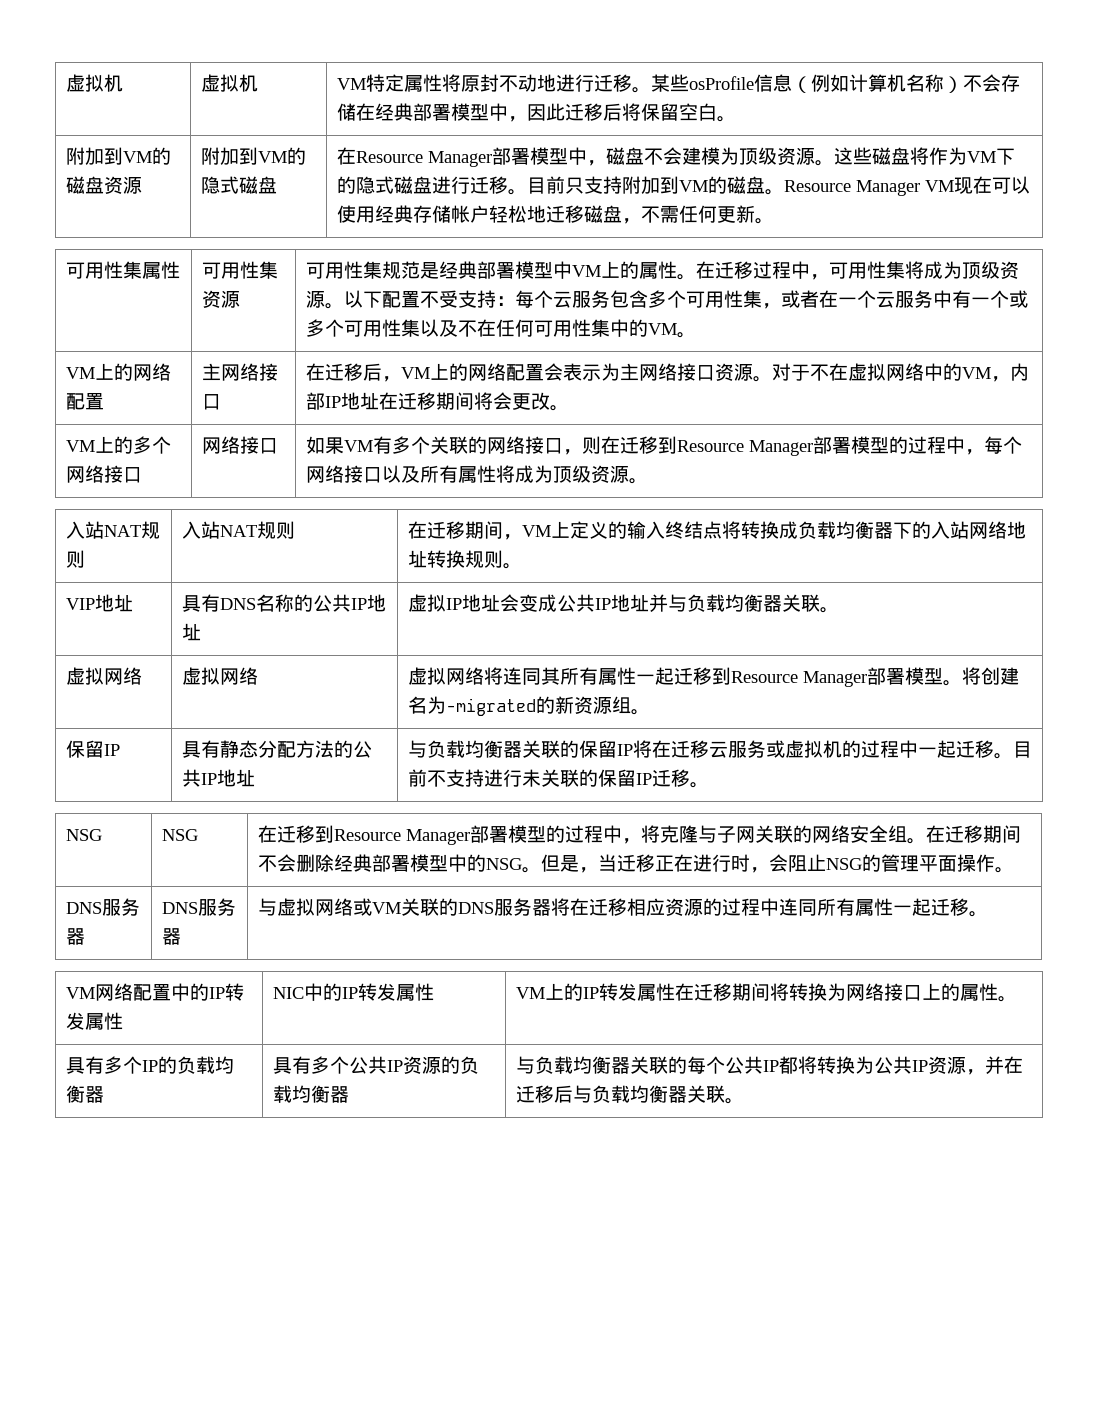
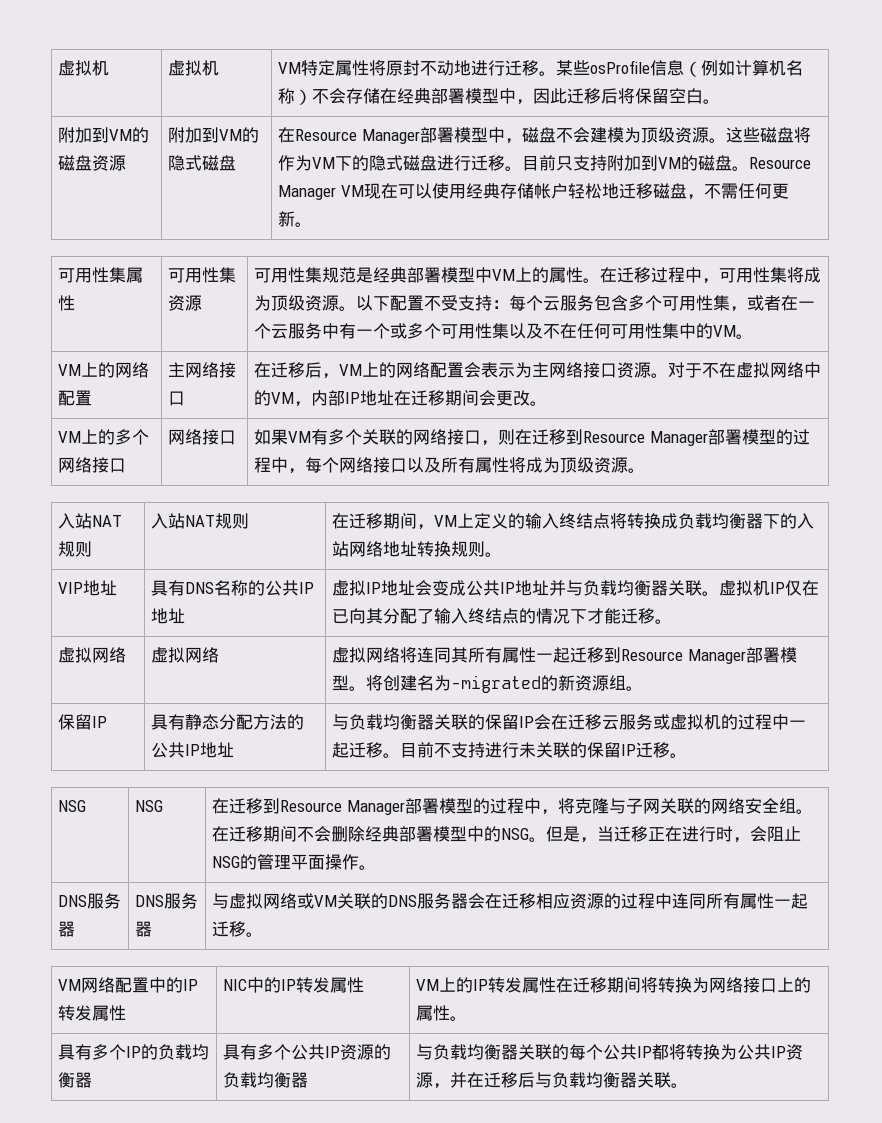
- VM上的网络配置 | 主网络接口 | 在迁移后，VM上的网络配置会表示为主网络接口资源。对于不在虚拟网络中的VM，内部IP地址在迁移期间将会更改。
+ VM上的网络配置 | 主网络接口 | 在迁移后，VM上的网络配置会表示为主网络接口资源。对于不在虚拟网络中的VM，内部IP地址在迁移期间会更改。
- VIP地址 | 具有DNS名称的公共IP地址 | 虚拟IP地址会变成公共IP地址并与负载均衡器关联。
+ VIP地址 | 具有DNS名称的公共IP地址 | 虚拟IP地址会变成公共IP地址并与负载均衡器关联。虚拟机IP仅在已向其分配了输入终结点的情况下才能迁移。
- 保留IP | 具有静态分配方法的公共IP地址 | 与负载均衡器关联的保留IP将在迁移云服务或虚拟机的过程中一起迁移。目前不支持进行未关联的保留IP迁移。
+ 保留IP | 具有静态分配方法的公共IP地址 | 与负载均衡器关联的保留IP会在迁移云服务或虚拟机的过程中一起迁移。目前不支持进行未关联的保留IP迁移。
- DNS服务器 | DNS服务器 | 与虚拟网络或VM关联的DNS服务器将在迁移相应资源的过程中连同所有属性一起迁移。
+ DNS服务器 | DNS服务器 | 与虚拟网络或VM关联的DNS服务器会在迁移相应资源的过程中连同所有属性一起迁移。

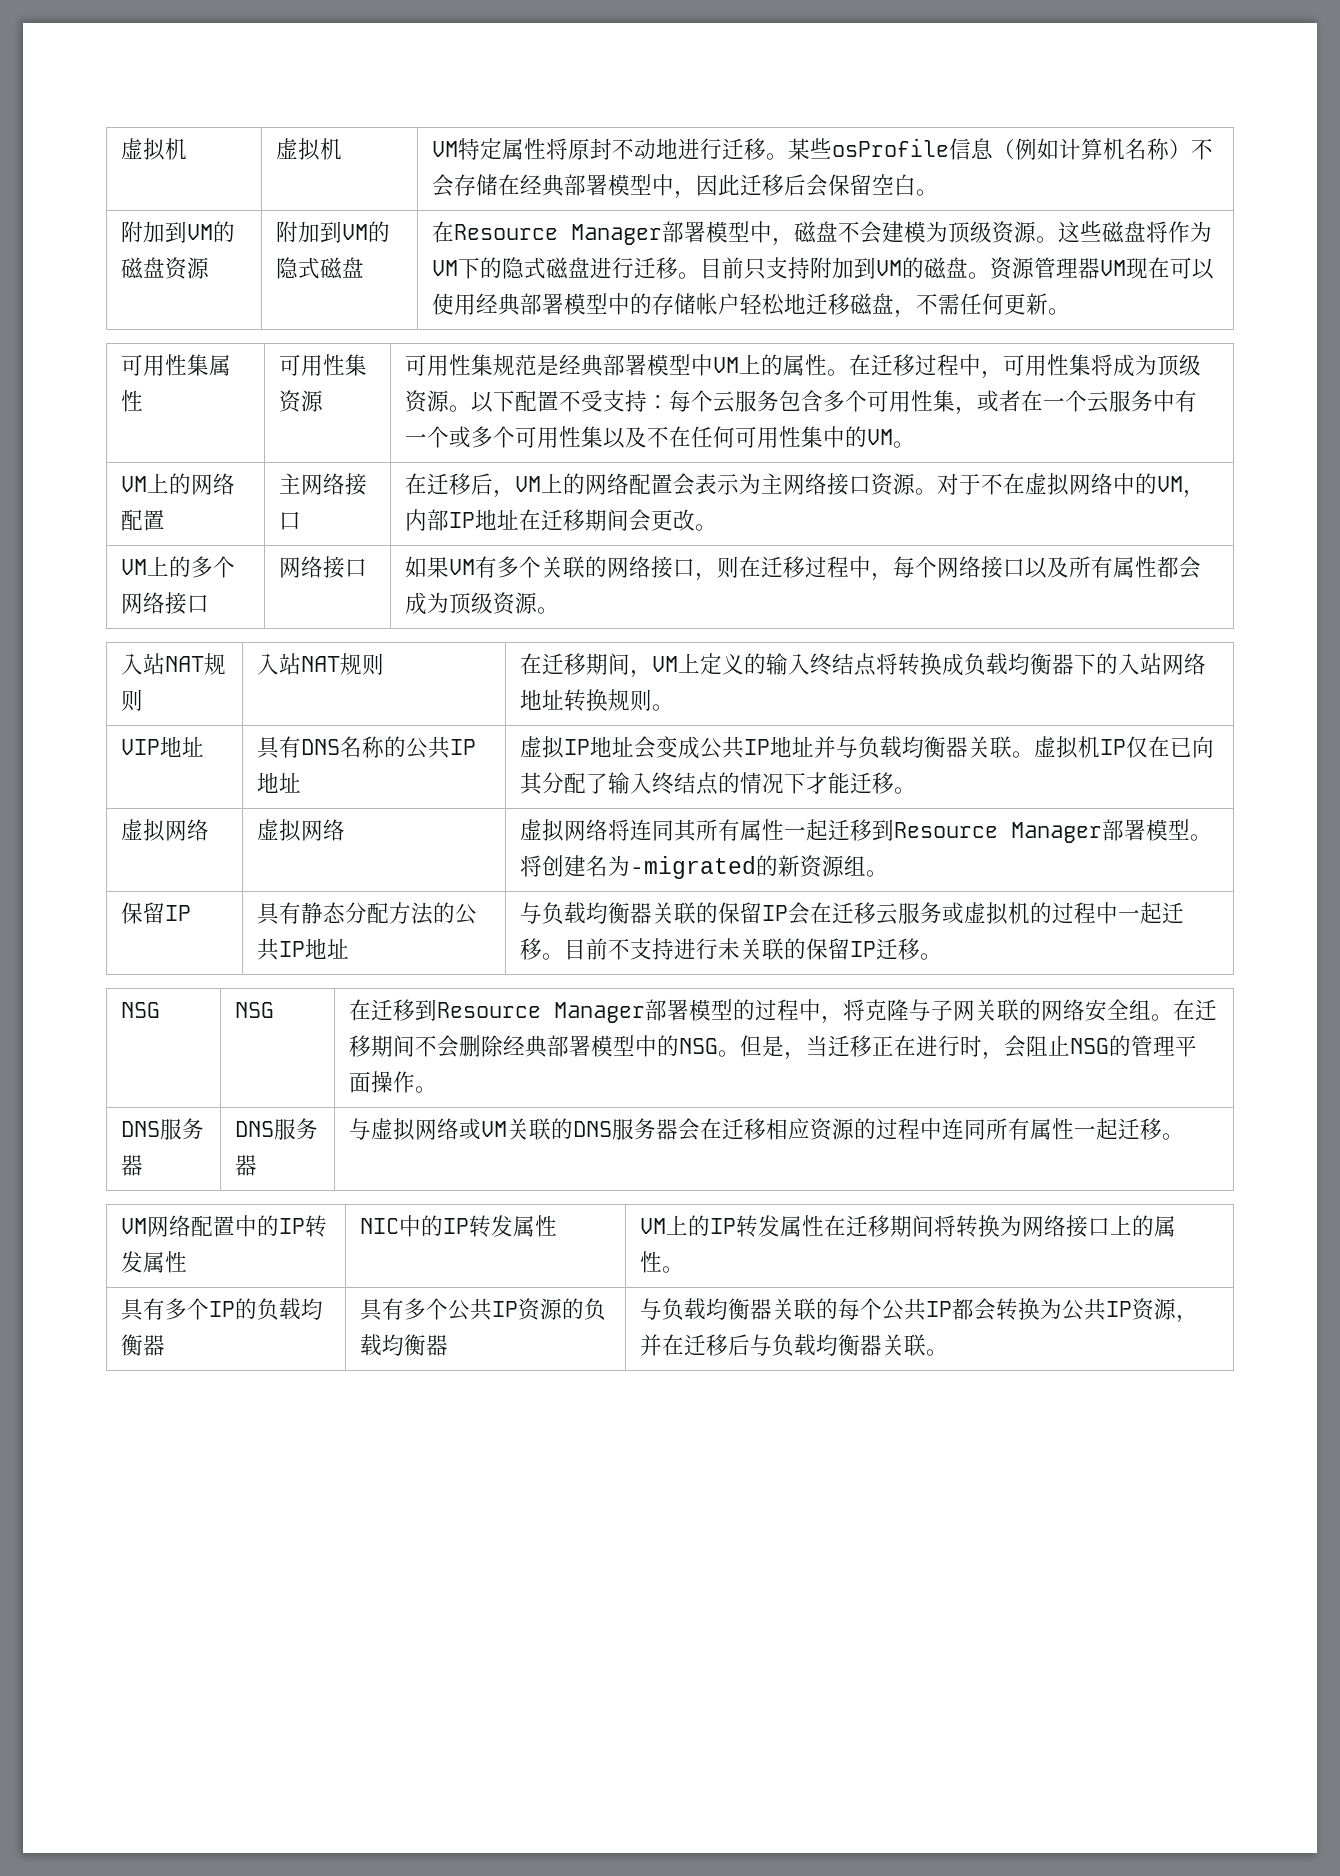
- 虚拟机 | 虚拟机 | VM特定属性将原封不动地进行迁移。某些osProfile信息（例如计算机名称）不会存储在经典部署模型中，因此迁移后将保留空白。
+ 虚拟机 | 虚拟机 | VM特定属性将原封不动地进行迁移。某些osProfile信息（例如计算机名称）不会存储在经典部署模型中，因此迁移后会保留空白。
- Resource Manager VM现在可以使用经典存储帐户轻松地迁移磁盘，不需任何更新。
+ 资源管理器VM现在可以使用经典部署模型中的存储帐户轻松地迁移磁盘，不需任何更新。
- VM上的多个网络接口 | 网络接口 | 如果VM有多个关联的网络接口，则在迁移到Resource Manager部署模型的过程中，每个网络接口以及所有属性将成为顶级资源。
+ VM上的多个网络接口 | 网络接口 | 如果VM有多个关联的网络接口，则在迁移过程中，每个网络接口以及所有属性都会成为顶级资源。
- 具有多个IP的负载均衡器 | 具有多个公共IP资源的负载均衡器 | 与负载均衡器关联的每个公共IP都将转换为公共IP资源，并在迁移后与负载均衡器关联。
+ 具有多个IP的负载均衡器 | 具有多个公共IP资源的负载均衡器 | 与负载均衡器关联的每个公共IP都会转换为公共IP资源，并在迁移后与负载均衡器关联。

